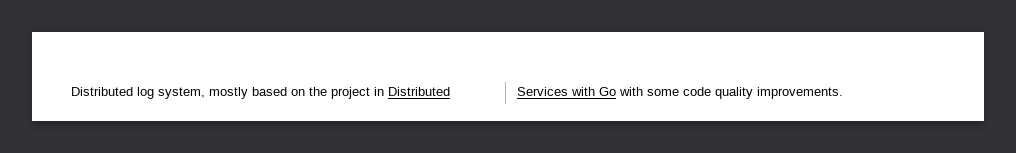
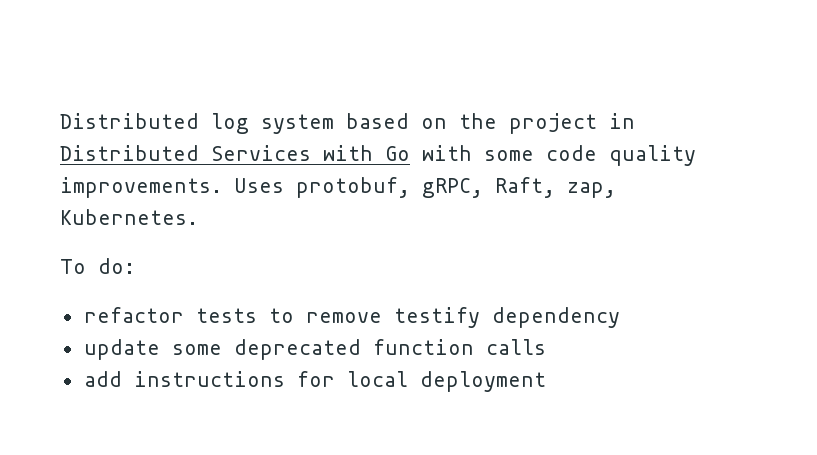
- Distributed log system, mostly based on the project in Distributed Services with Go with some code quality improvements.
+ Distributed log system based on the project in Distributed Services with Go with some code quality improvements.
+ Uses protobuf, gRPC, Raft, zap, Kubernetes.
+ To do:
+ refactor tests to remove testify dependency
+ update some deprecated function calls
+ add instructions for local deployment

